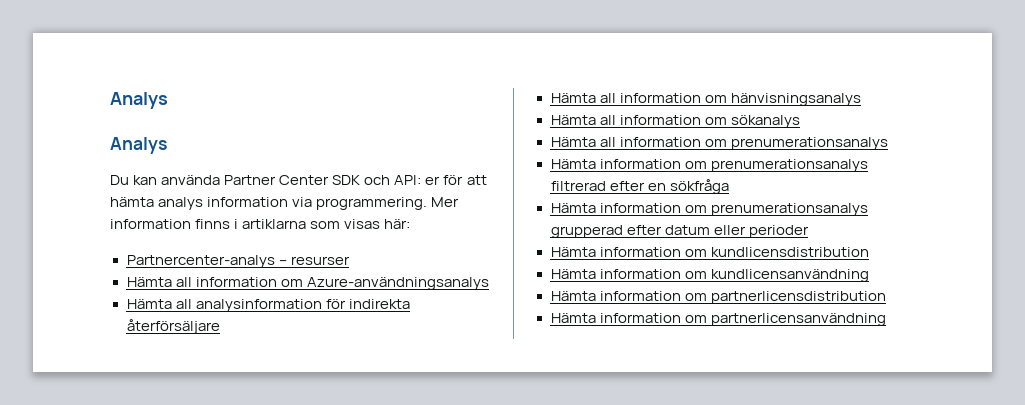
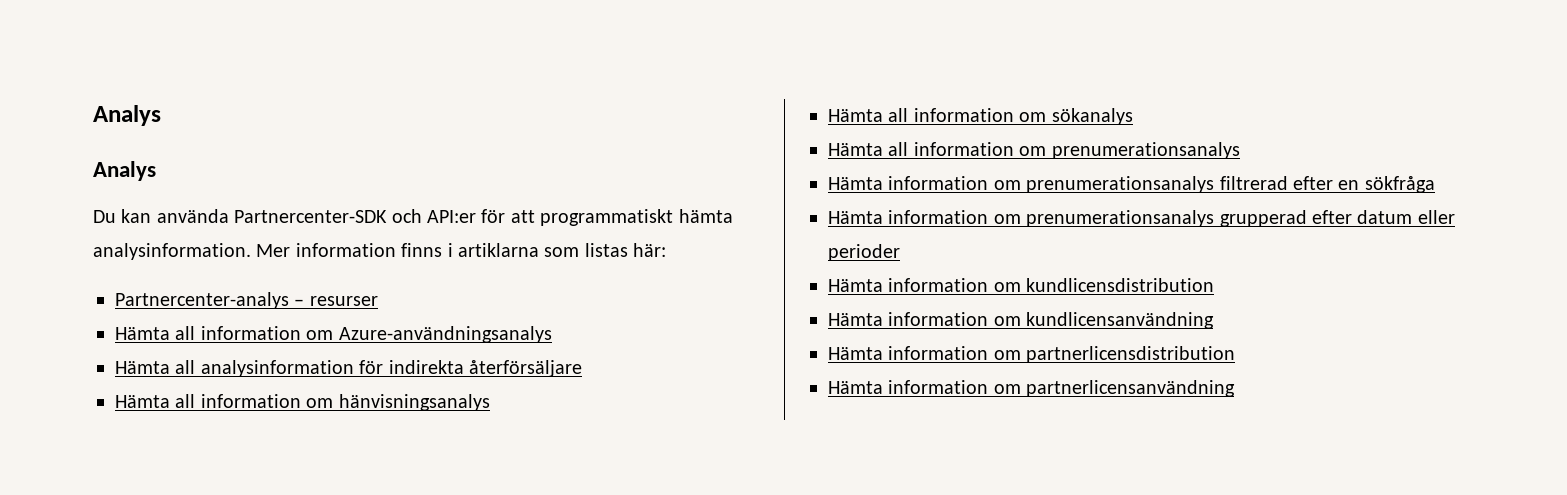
- Du kan använda Partner Center SDK och API: er för att hämta analys information via programmering.
+ Du kan använda Partnercenter-SDK och API:er för att programmatiskt hämta analysinformation.
- Mer information finns i artiklarna som visas här:
+ Mer information finns i artiklarna som listas här:

